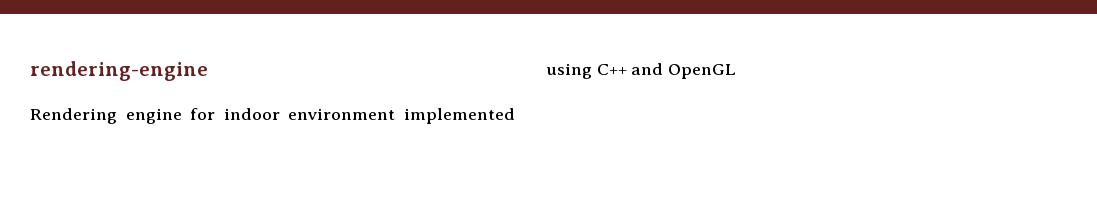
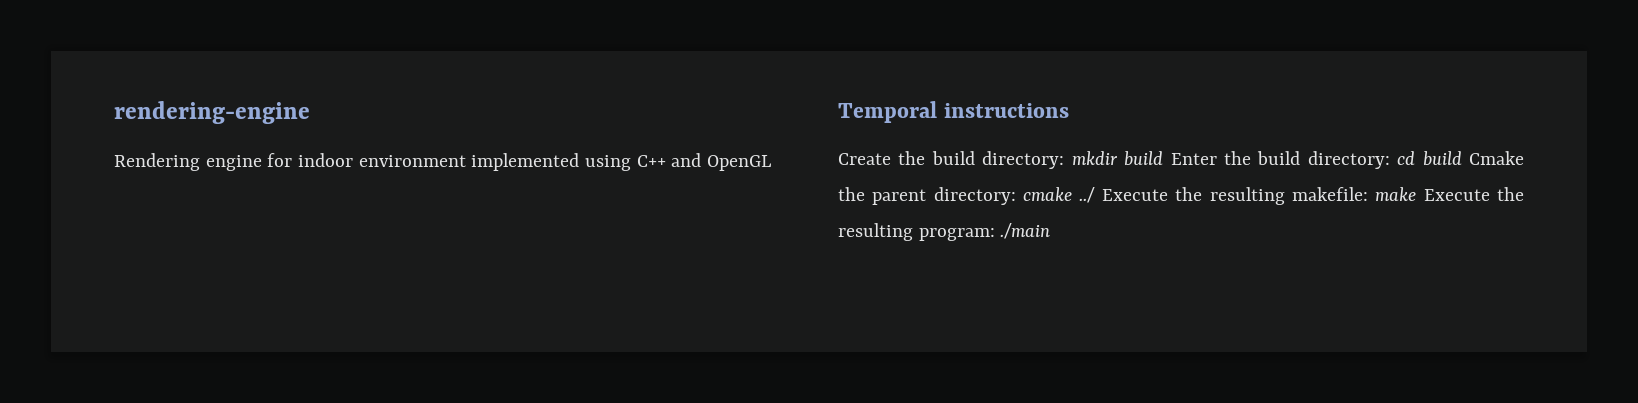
+ Temporal instructions
+ Create the build directory: mkdir build Enter the build directory: cd build Cmake the parent directory: cmake ../ Execute the resulting makefile: make Execute the resulting program: ./main

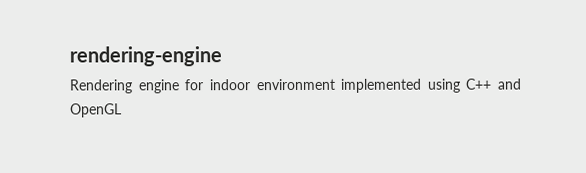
- Temporal instructions
- Create the build directory: mkdir build Enter the build directory: cd build Cmake the parent directory: cmake ../ Execute the resulting makefile: make Execute the resulting program: ./main

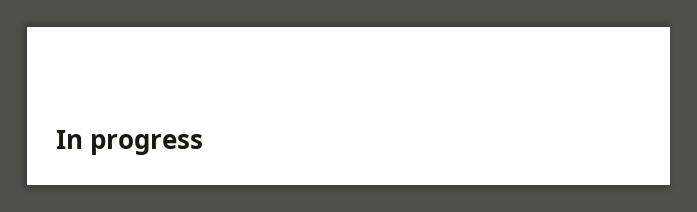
- rendering-engine
- Rendering engine for indoor environment implemented using C++ and OpenGL
+ In progress

